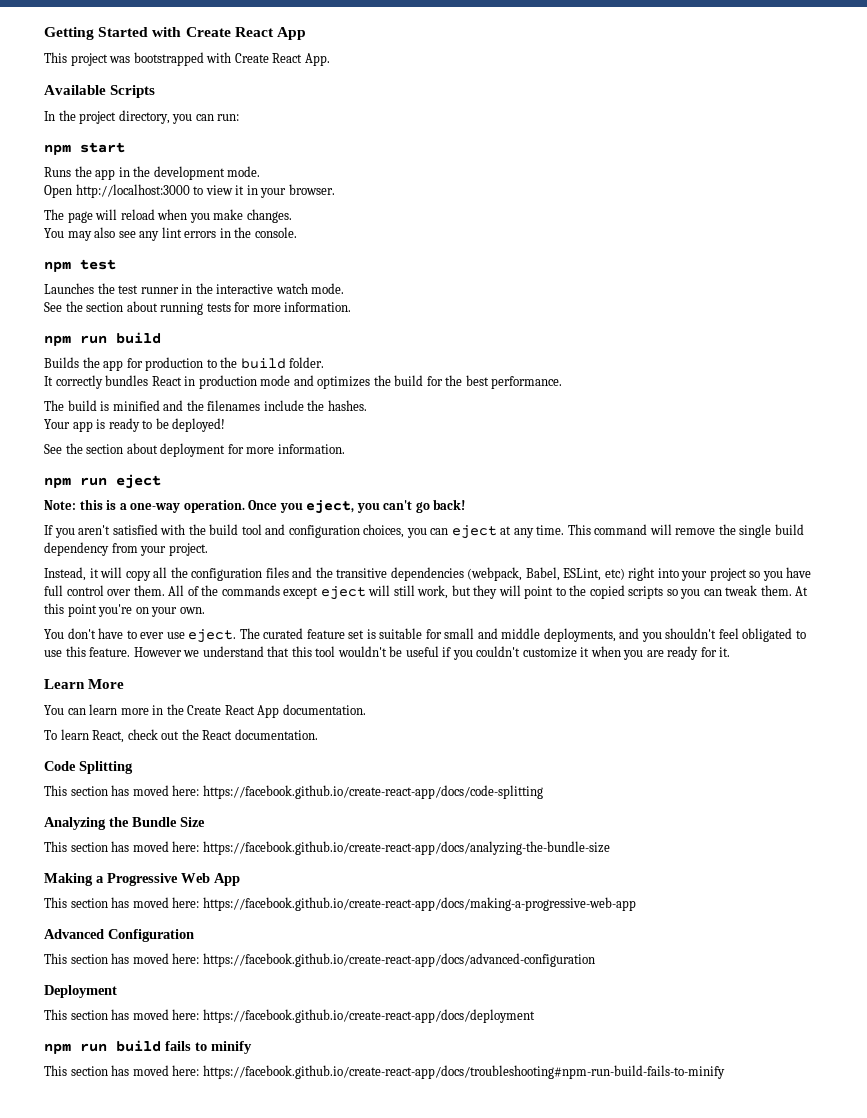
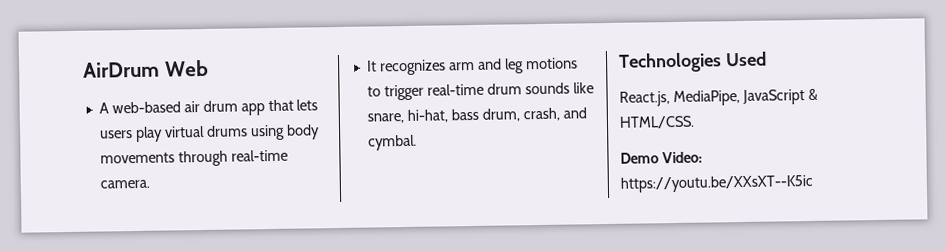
- Getting Started with Create React App
- This project was bootstrapped with Create React App.
- Available Scripts
- In the project directory, you can run:
- npm start
- Runs the app in the development mode.
- Open http://localhost:3000 to view it in your browser.
- The page will reload when you make changes.
- You may also see any lint errors in the console.
- npm test
- Launches the test runner in the interactive watch mode.
- See the section about running tests for more information.
- npm run build
- Builds the app for production to the build folder.
- It correctly bundles React in production mode and optimizes the build for the best performance.
- The build is minified and the filenames include the hashes.
- Your app is ready to be deployed!
- See the section about deployment for more information.
- npm run eject
- Note: this is a one-way operation. Once you eject, you can't go back!
- If you aren't satisfied with the build tool and configuration choices, you can eject at any time. This command will remove the single build dependency from your project.
- Instead, it will copy all the configuration files and the transitive dependencies (webpack, Babel, ESLint, etc) right into your project so you have full control over them. All of the commands except eject will still work, but they will point to the copied scripts so you can tweak them. At this point you're on your own.
- You don't have to ever use eject. The curated feature set is suitable for small and middle deployments, and you shouldn't feel obligated to use this feature. However we understand that this tool wouldn't be useful if you couldn't customize it when you are ready for it.
- Learn More
- You can learn more in the Create React App documentation.
- To learn React, check out the React documentation.
- Code Splitting
- This section has moved here: https://facebook.github.io/create-react-app/docs/code-splitting
- Analyzing the Bundle Size
- This section has moved here: https://facebook.github.io/create-react-app/docs/analyzing-the-bundle-size
- Making a Progressive Web App
- This section has moved here: https://facebook.github.io/create-react-app/docs/making-a-progressive-web-app
- Advanced Configuration
- This section has moved here: https://facebook.github.io/create-react-app/docs/advanced-configuration
- Deployment
- This section has moved here: https://facebook.github.io/create-react-app/docs/deployment
- npm run build fails to minify
- This section has moved here: https://facebook.github.io/create-react-app/docs/troubleshooting#npm-run-build-fails-to-minify
+ AirDrum Web
+ A web-based air drum app that lets users play virtual drums using body movements through real-time camera.
+ It recognizes arm and leg motions to trigger real-time drum sounds like snare, hi-hat, bass drum, crash, and cymbal.
+ Technologies Used
+ React.js, MediaPipe, JavaScript & HTML/CSS.
+ Demo Video: https://youtu.be/XXsXT--K5ic

